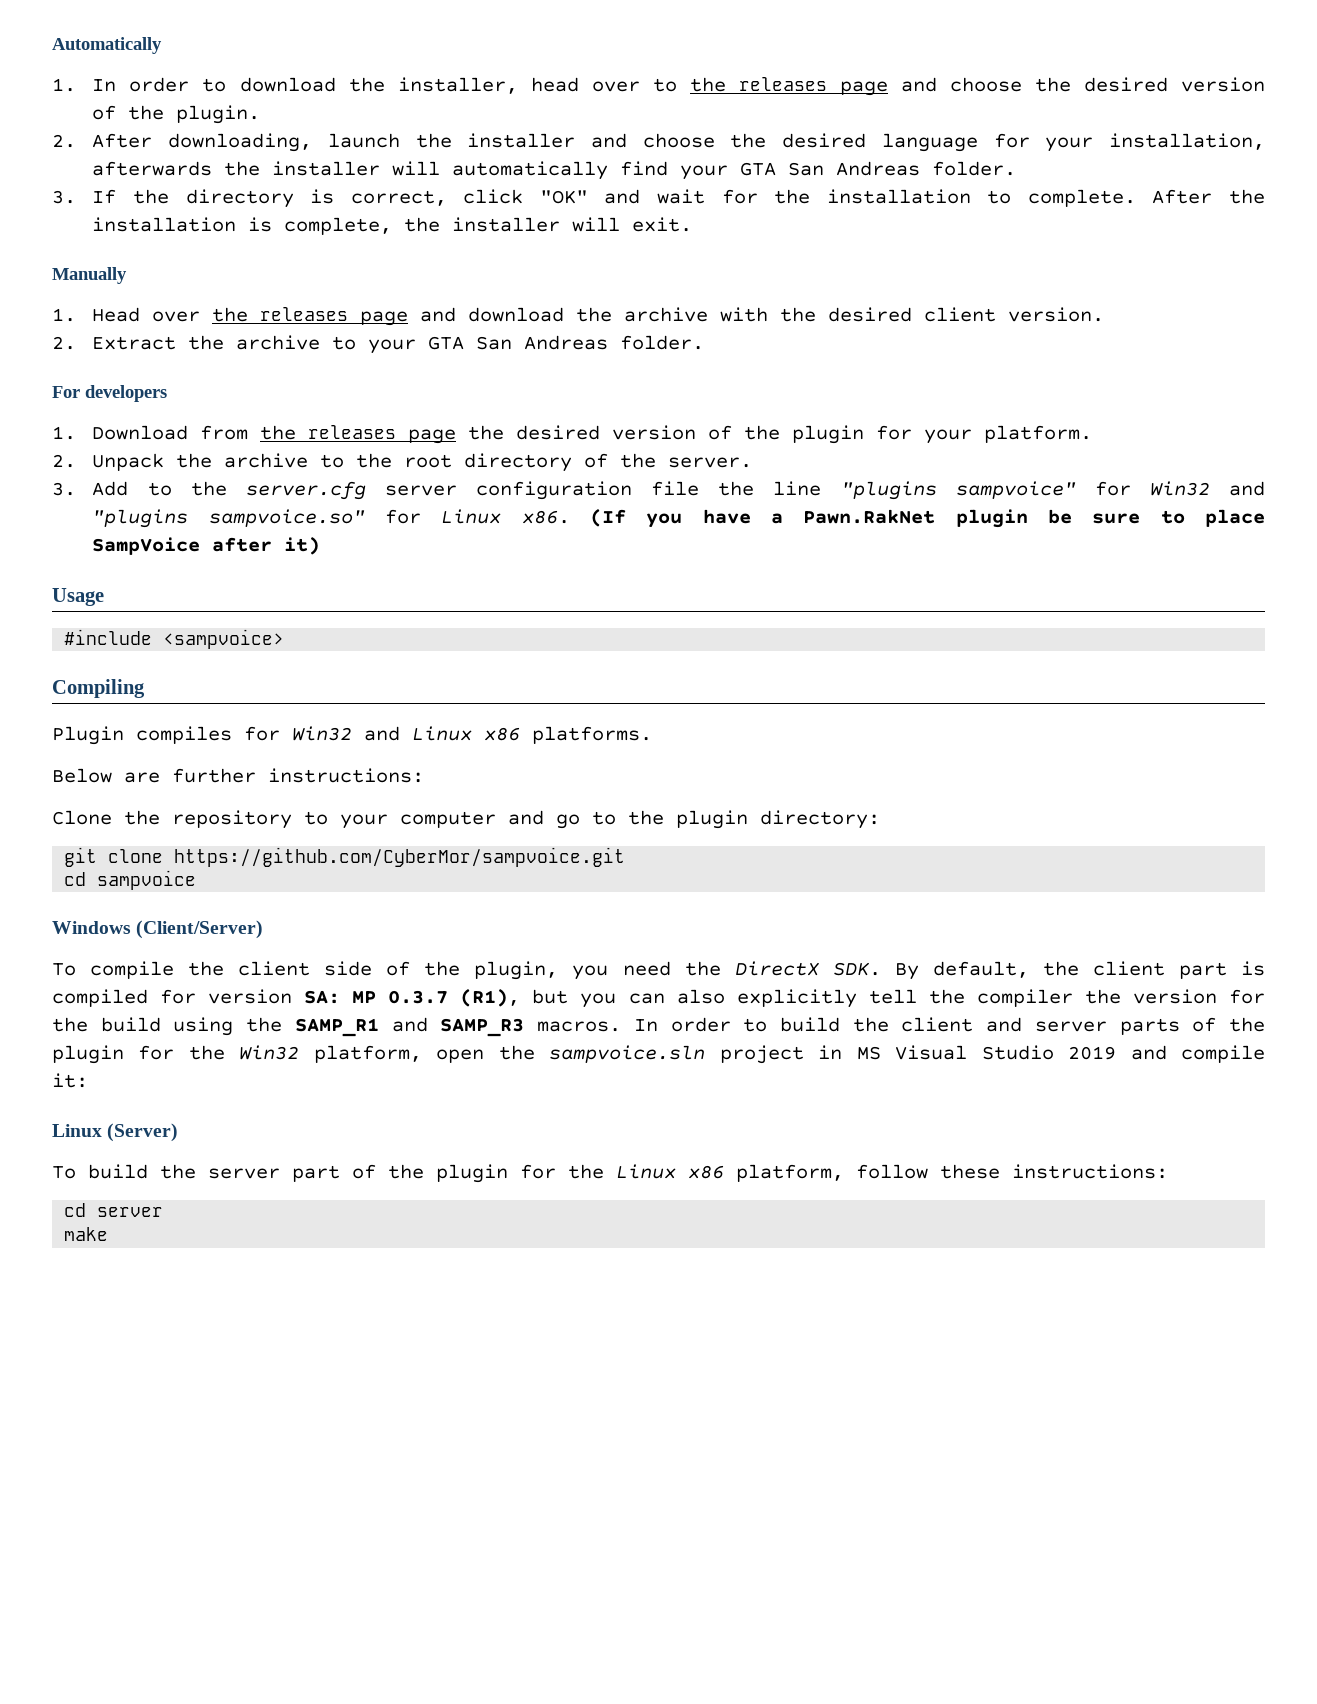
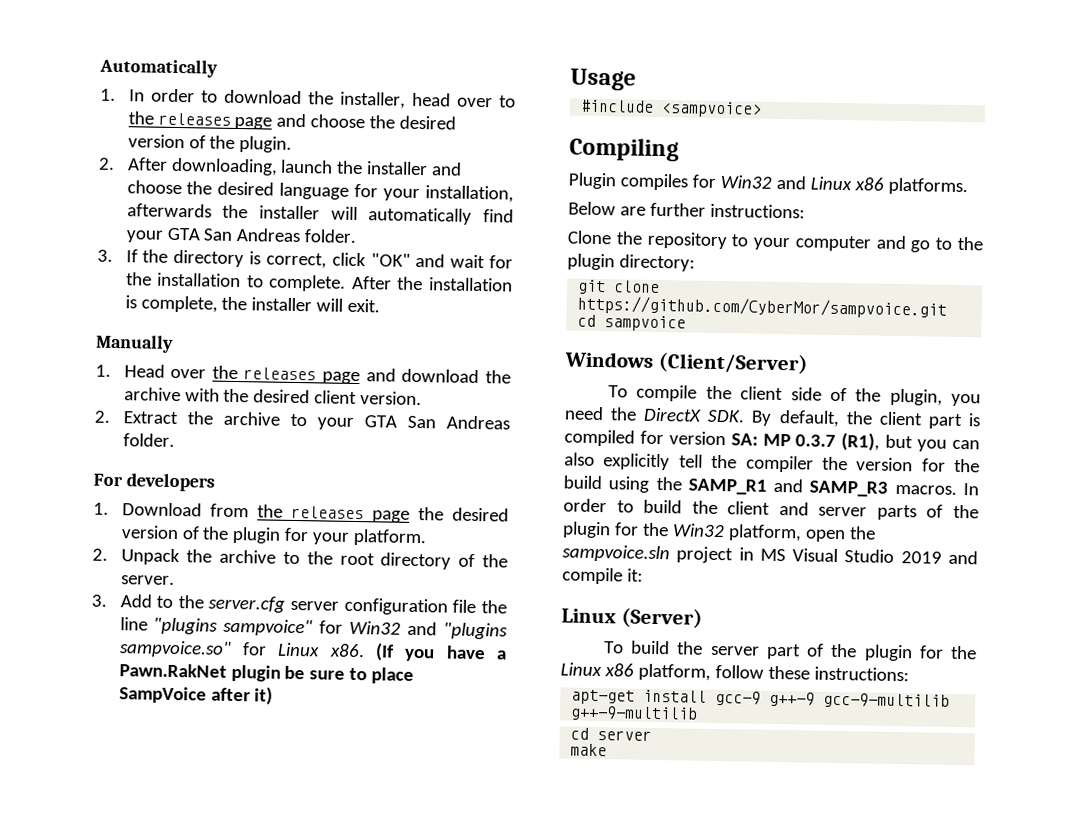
+ apt-get install gcc-9 g++-9 gcc-9-multilib g++-9-multilib

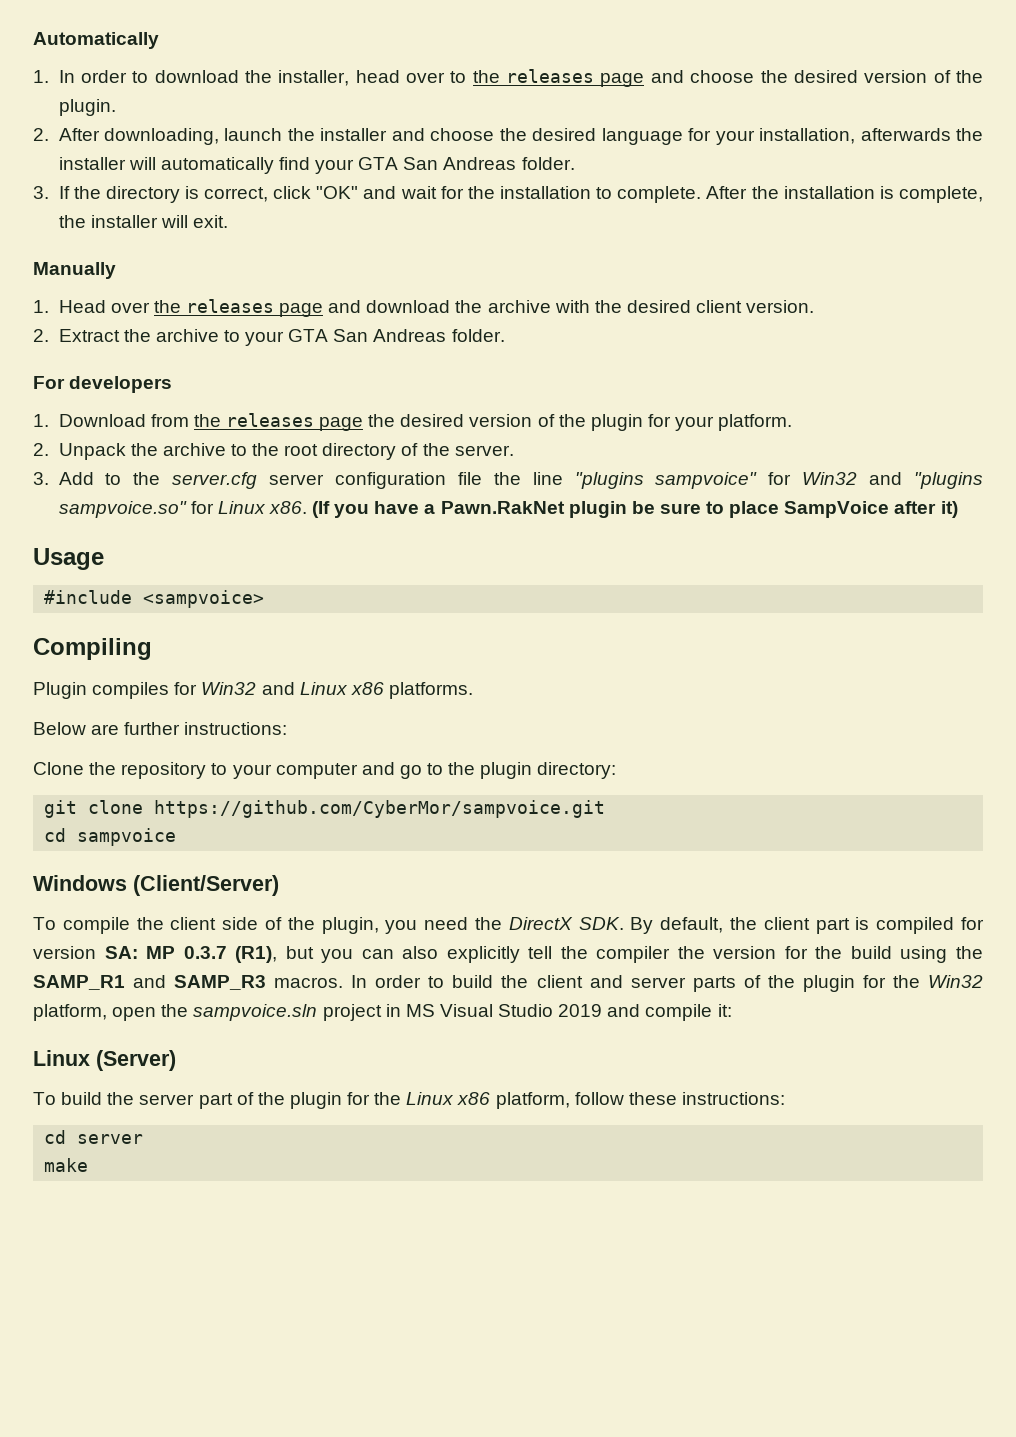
- apt-get install gcc-9 g++-9 gcc-9-multilib g++-9-multilib

